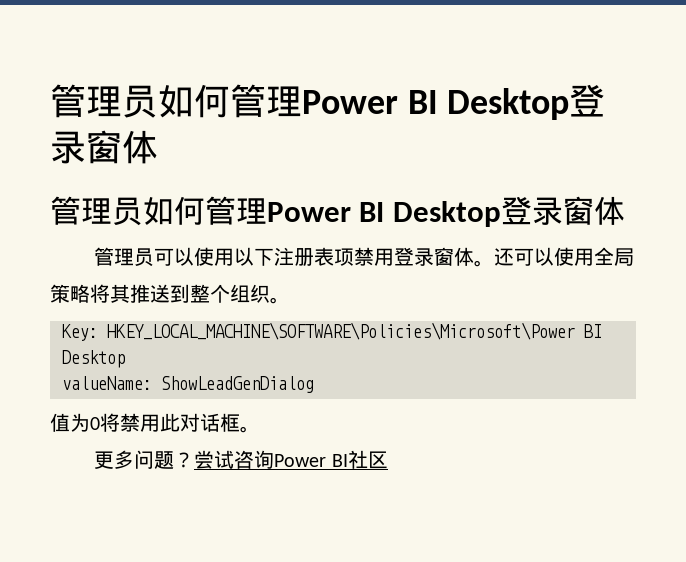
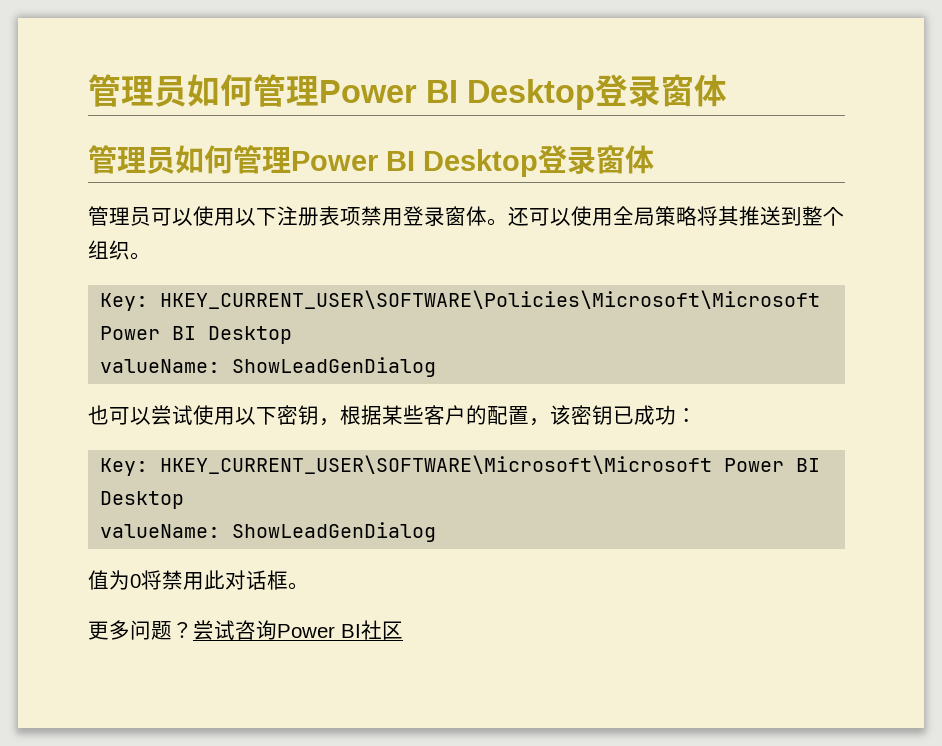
- Key: HKEY_LOCAL_MACHINE\SOFTWARE\Policies\Microsoft\Power BI Desktop
+ Key: HKEY_CURRENT_USER\SOFTWARE\Policies\Microsoft\Microsoft Power BI Desktop
+ valueName: ShowLeadGenDialog
+ 也可以尝试使用以下密钥，根据某些客户的配置，该密钥已成功：
+ Key: HKEY_CURRENT_USER\SOFTWARE\Microsoft\Microsoft Power BI Desktop

